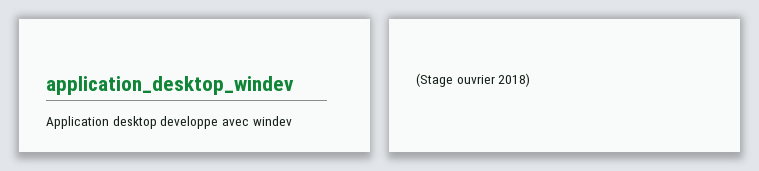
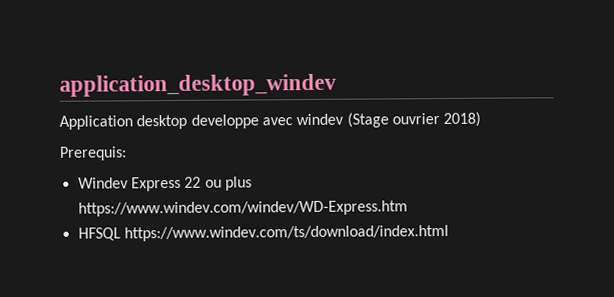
+ Prerequis:
+ Windev Express 22 ou plus https://www.windev.com/windev/WD-Express.htm
+ HFSQL https://www.windev.com/ts/download/index.html

